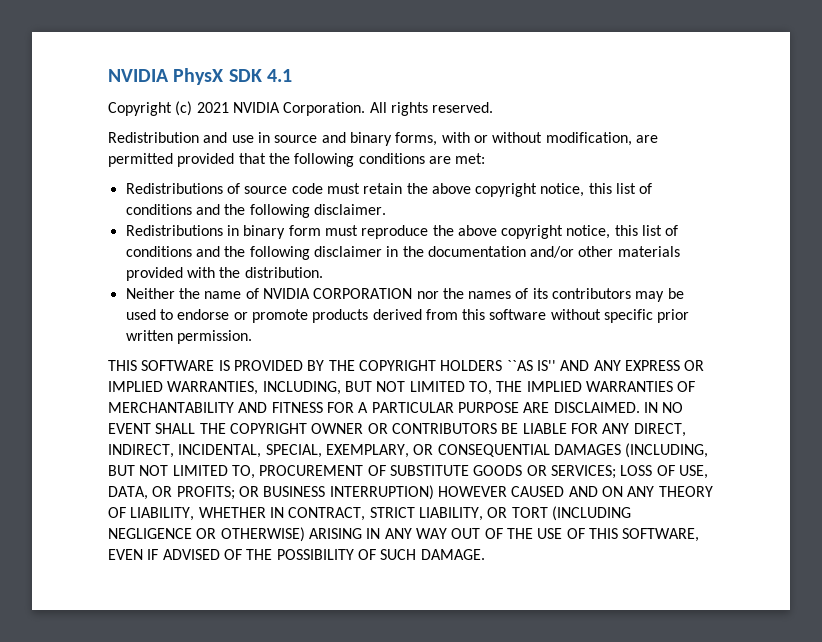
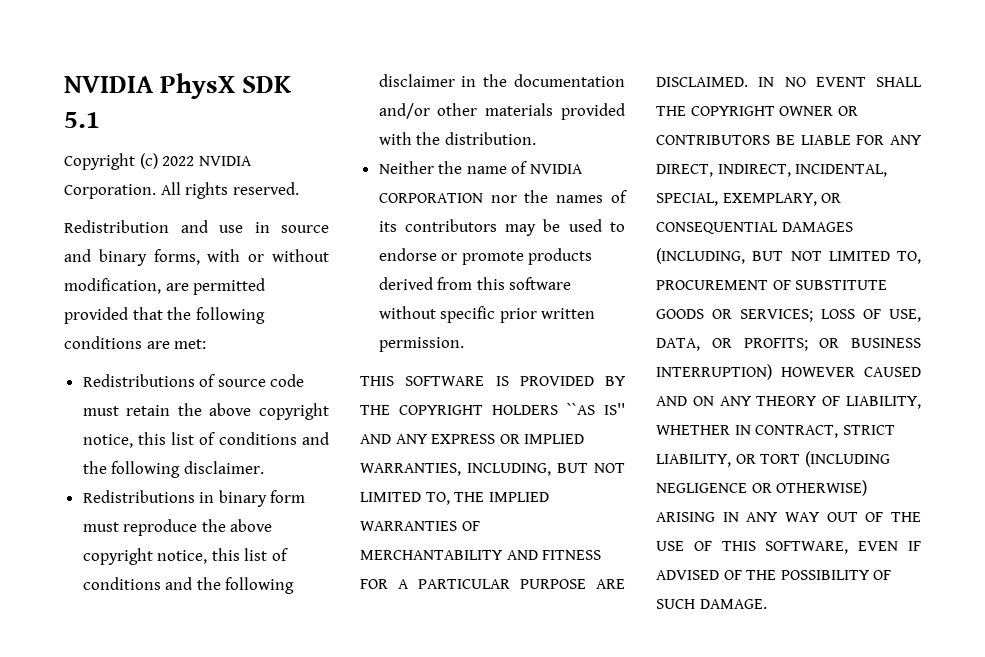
- NVIDIA PhysX SDK 4.1
+ NVIDIA PhysX SDK 5.1
- Copyright (c) 2021 NVIDIA Corporation.
+ Copyright (c) 2022 NVIDIA Corporation.

